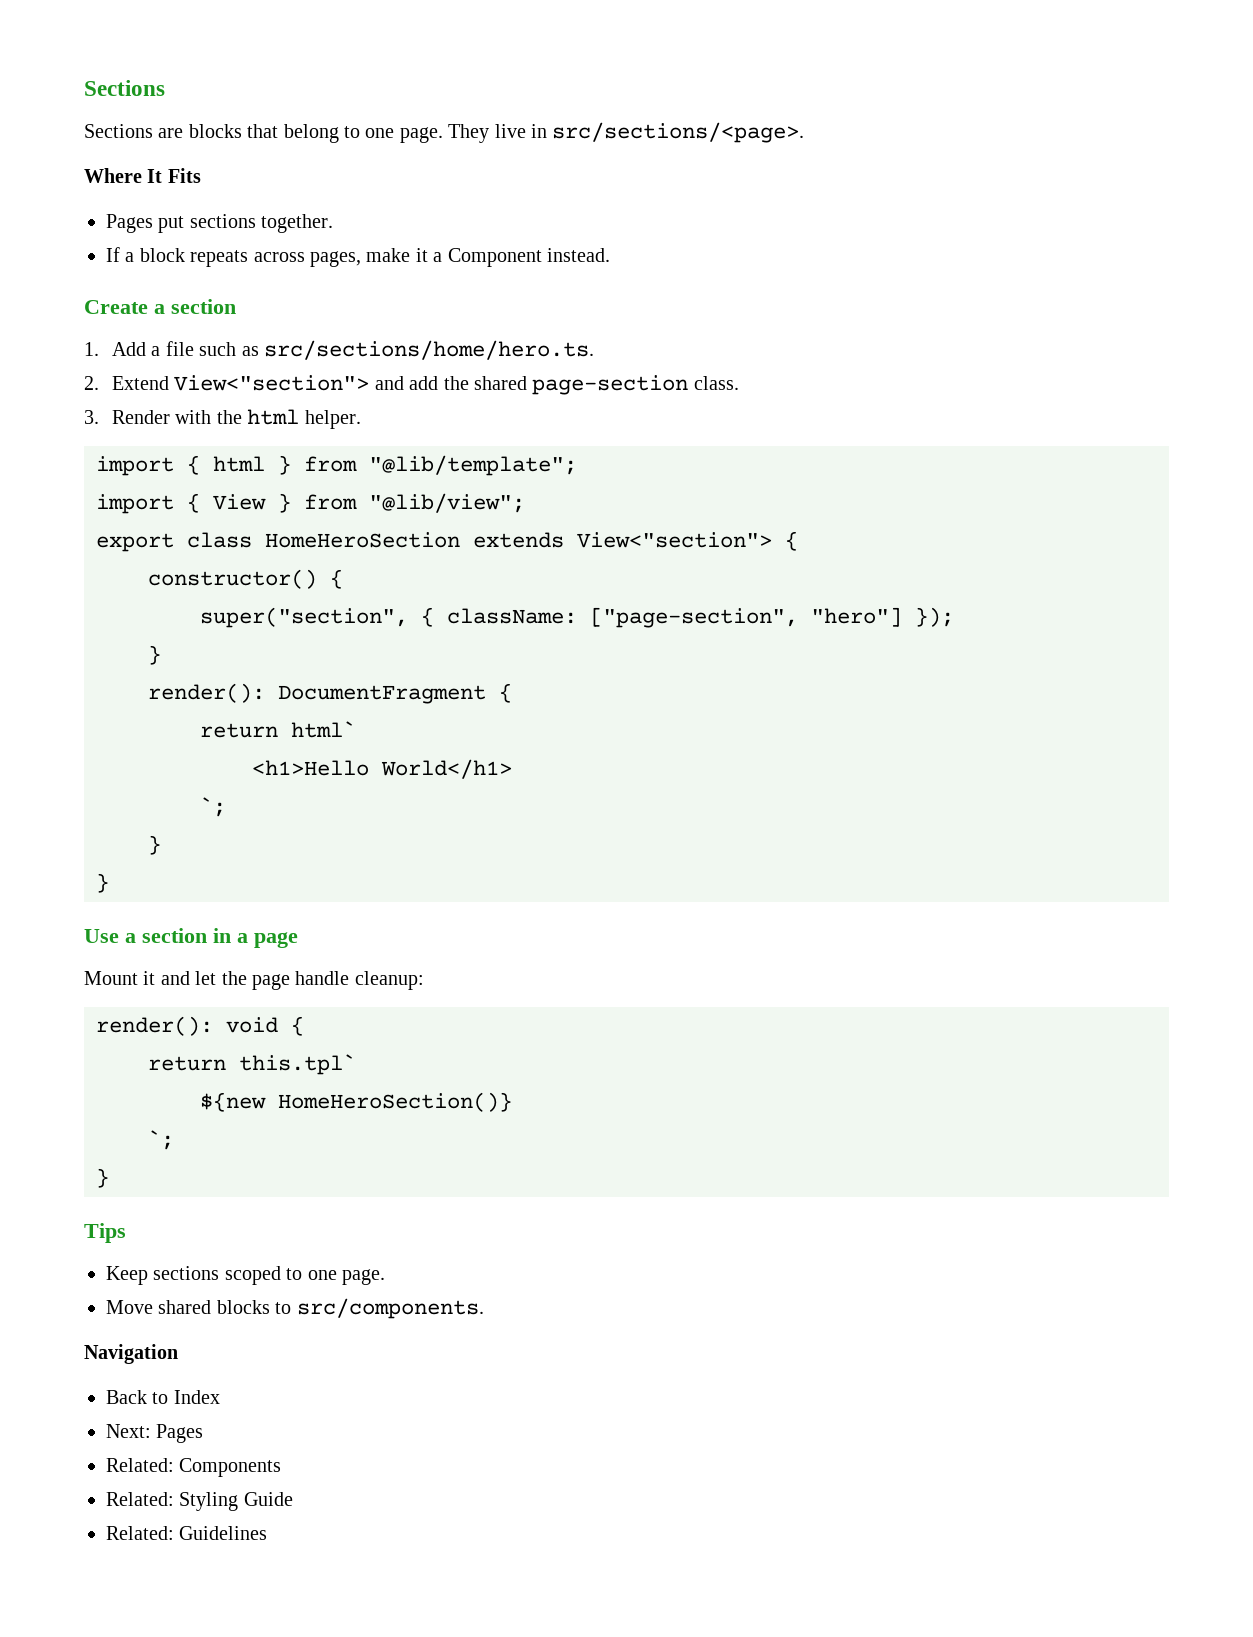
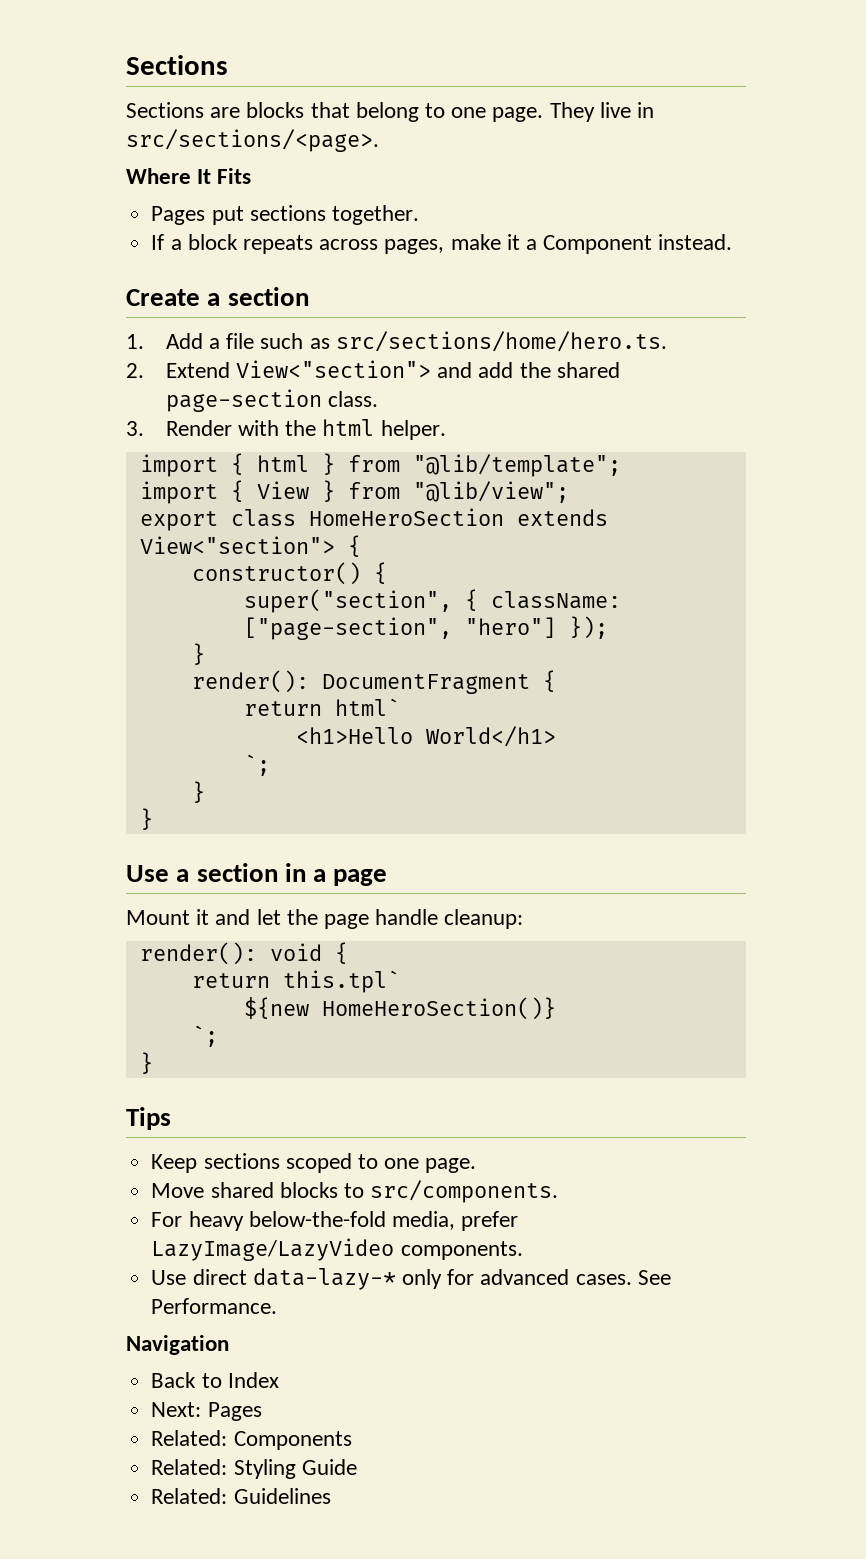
+ For heavy below-the-fold media, prefer LazyImage/LazyVideo components.
+ Use direct data-lazy-* only for advanced cases. See Performance.

